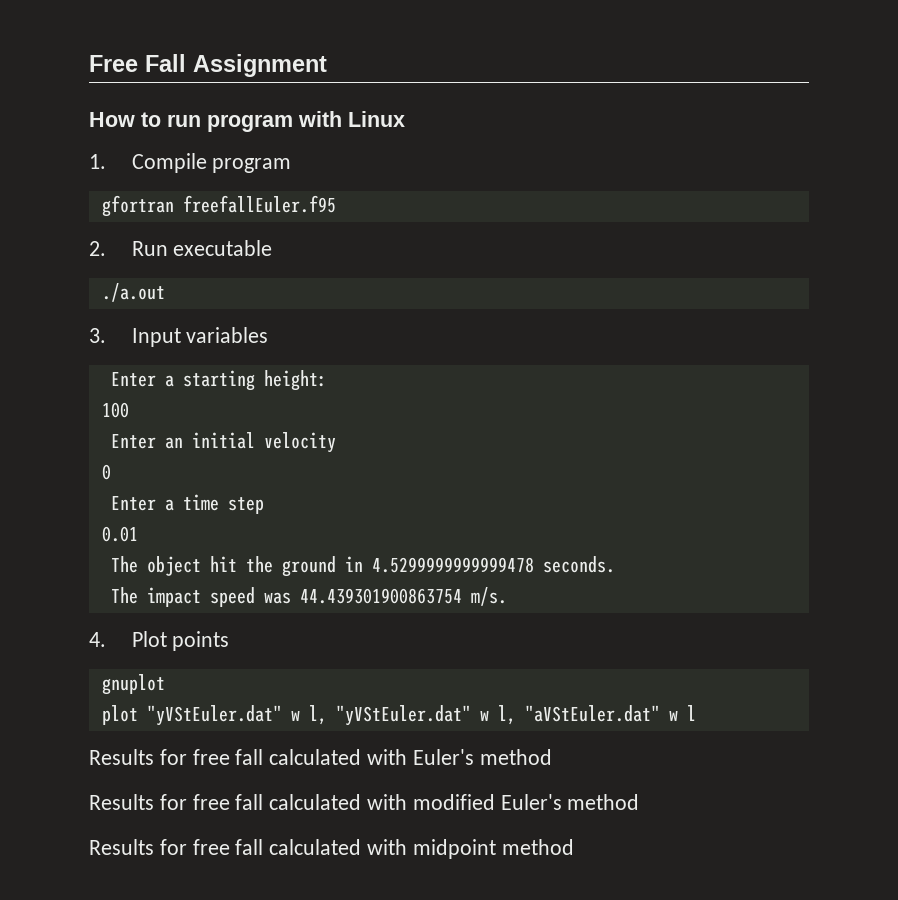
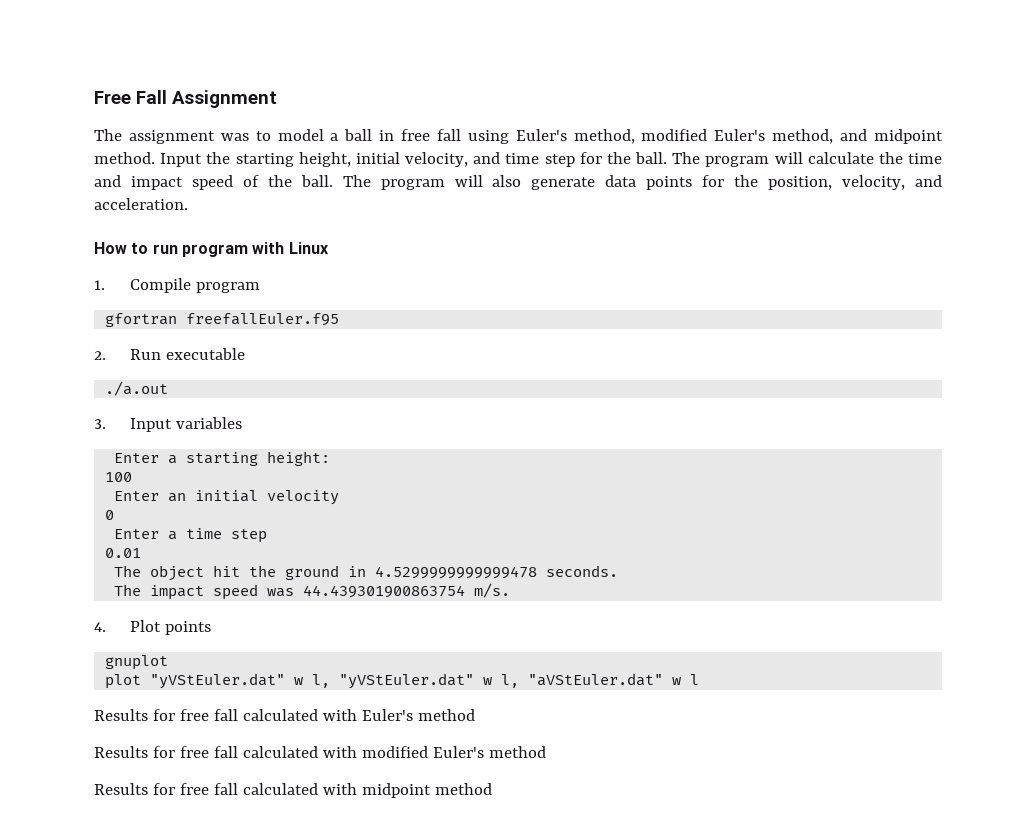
+ The assignment was to model a ball in free fall using Euler's method, modified Euler's method, and midpoint method. Input the starting height, initial velocity, and time step for the ball. The program will calculate the time and impact speed of the ball. The program will also generate data points for the position, velocity, and acceleration.

